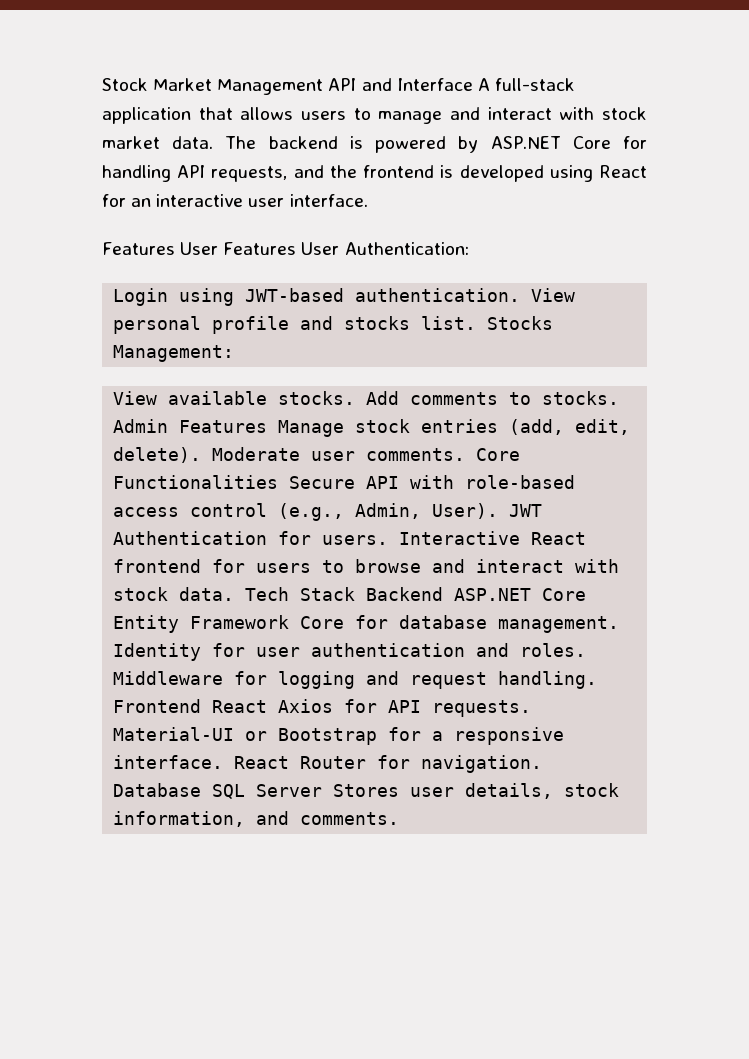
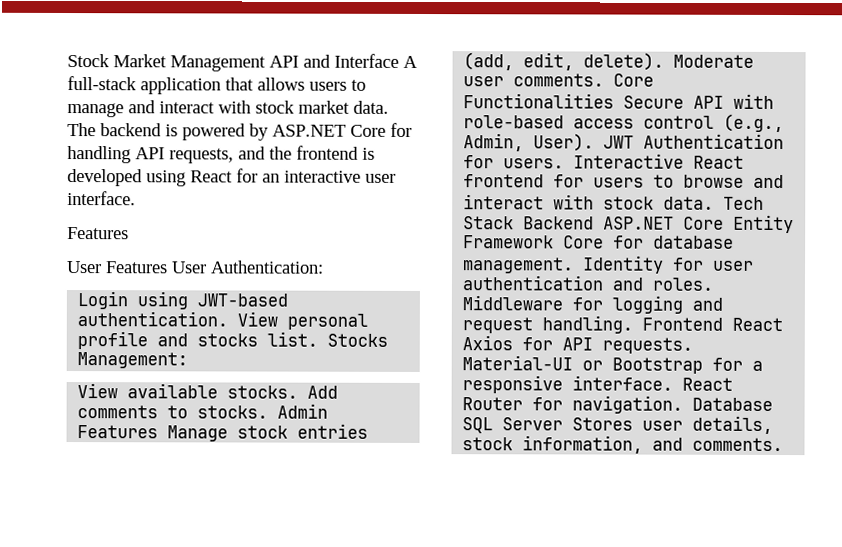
  The backend is powered by ASP.NET Core for handling API requests, and the frontend is developed using React for an interactive user interface.
- Features User Features User Authentication:
+ Features
+ User Features User Authentication:

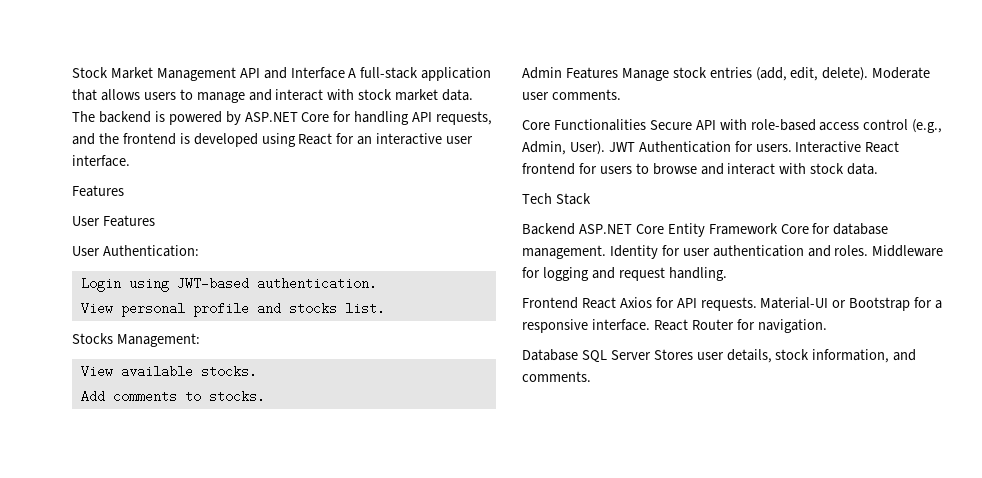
- User Features User Authentication:
+ User Features
+ User Authentication:
- Login using JWT-based authentication. View personal profile and stocks list. Stocks Management:
+ Login using JWT-based authentication.
+ View personal profile and stocks list.
+ Stocks Management:
- View available stocks. Add comments to stocks. Admin Features Manage stock entries (add, edit, delete).
+ View available stocks.
+ Add comments to stocks.
+ Admin Features Manage stock entries (add, edit, delete).
- Moderate user comments. Core Functionalities Secure API with role-based access control (e.g., Admin, User).
+ Moderate user comments.
+ Core Functionalities Secure API with role-based access control (e.g., Admin, User).
- Interactive React frontend for users to browse and interact with stock data. Tech Stack Backend ASP.NET Core Entity Framework Core for database management.
+ Interactive React frontend for users to browse and interact with stock data.
+ Tech Stack
+ Backend ASP.NET Core Entity Framework Core for database management.
- Middleware for logging and request handling. Frontend React Axios for API requests.
+ Middleware for logging and request handling.
+ Frontend React Axios for API requests.
- React Router for navigation. Database SQL Server Stores user details, stock information, and comments.
+ React Router for navigation.
+ Database SQL Server Stores user details, stock information, and comments.

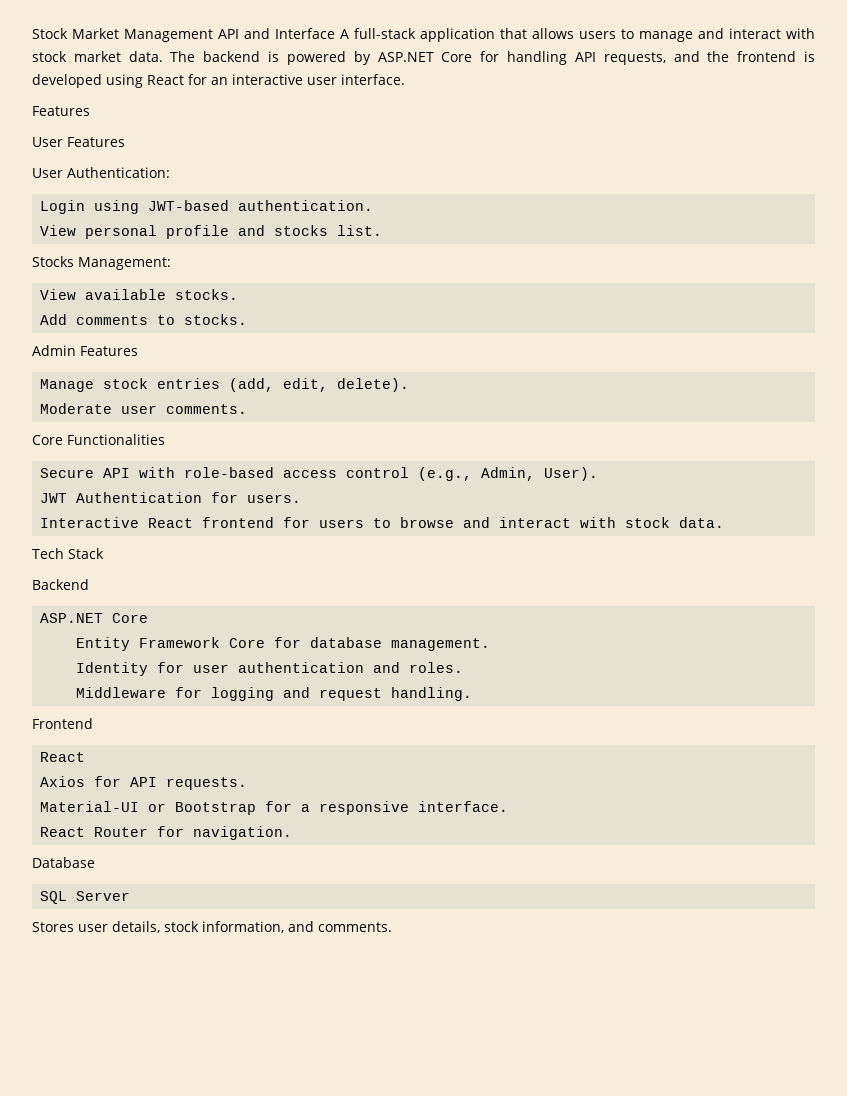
- Admin Features Manage stock entries (add, edit, delete). Moderate user comments.
+ Admin Features
+ Manage stock entries (add, edit, delete).
+ Moderate user comments.
- Core Functionalities Secure API with role-based access control (e.g., Admin, User). JWT Authentication for users. Interactive React frontend for users to browse and interact with stock data.
+ Core Functionalities
+ Secure API with role-based access control (e.g., Admin, User).
+ JWT Authentication for users.
+ Interactive React frontend for users to browse and interact with stock data.
- Backend ASP.NET Core Entity Framework Core for database management. Identity for user authentication and roles. Middleware for logging and request handling.
+ Backend
+ ASP.NET Core
+ Entity Framework Core for database management.
+ Identity for user authentication and roles.
+ Middleware for logging and request handling.
- Frontend React Axios for API requests. Material-UI or Bootstrap for a responsive interface. React Router for navigation.
+ Frontend
+ React
+ Axios for API requests.
+ Material-UI or Bootstrap for a responsive interface.
+ React Router for navigation.
- Database SQL Server Stores user details, stock information, and comments.
+ Database
+ SQL Server
+ Stores user details, stock information, and comments.

